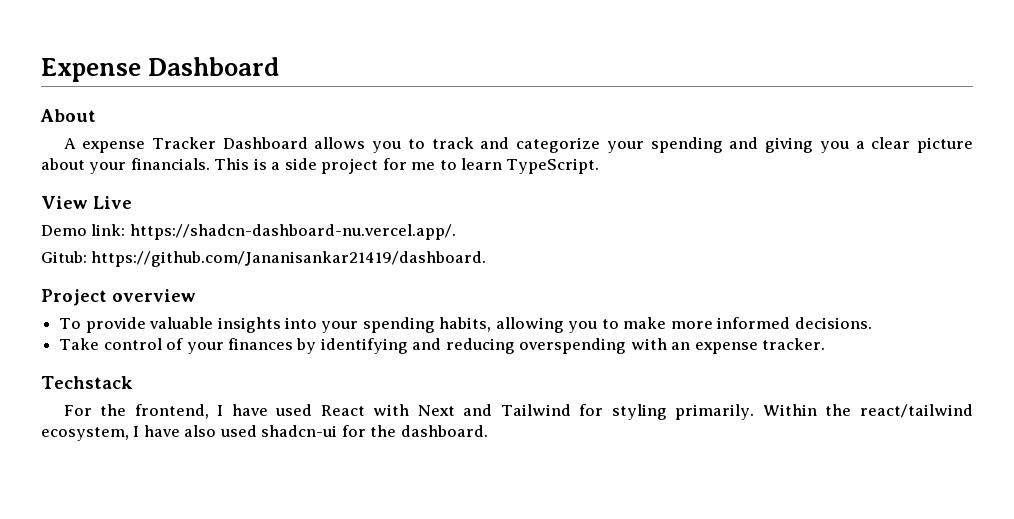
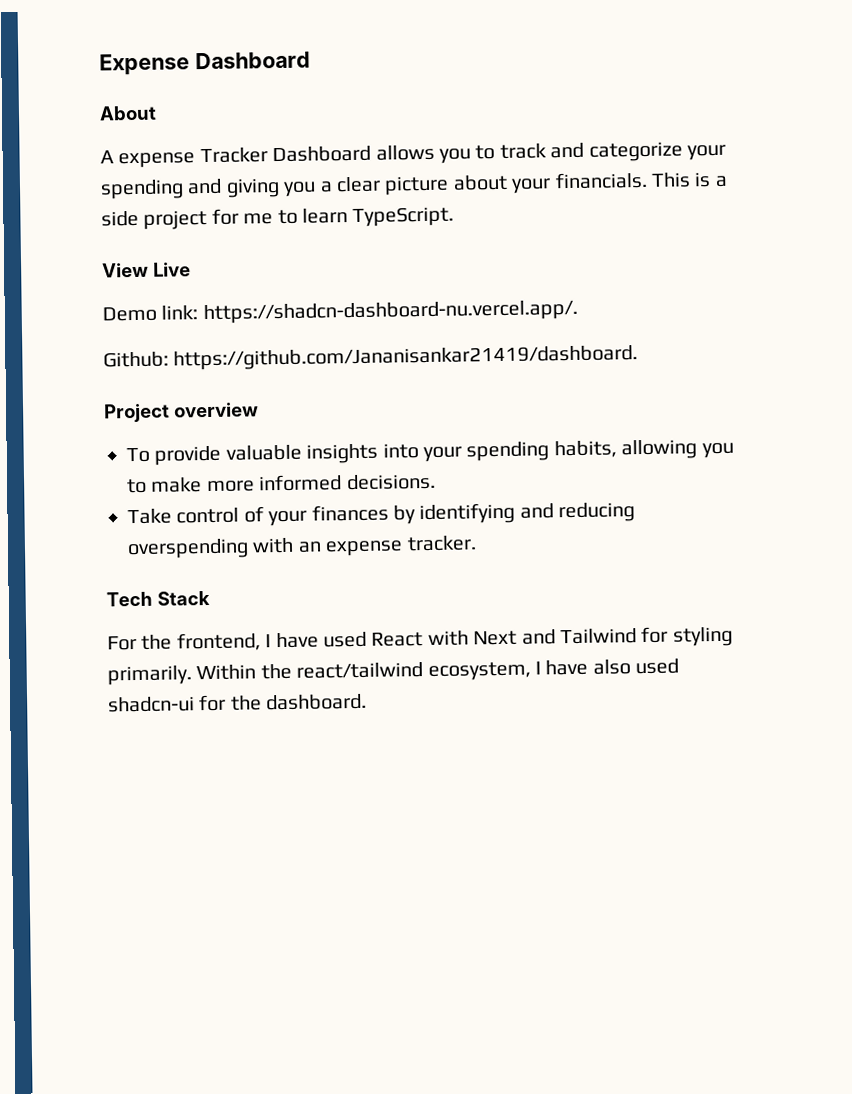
- Gitub: https://github.com/Jananisankar21419/dashboard.
+ Github: https://github.com/Jananisankar21419/dashboard.
- Techstack
+ Tech Stack

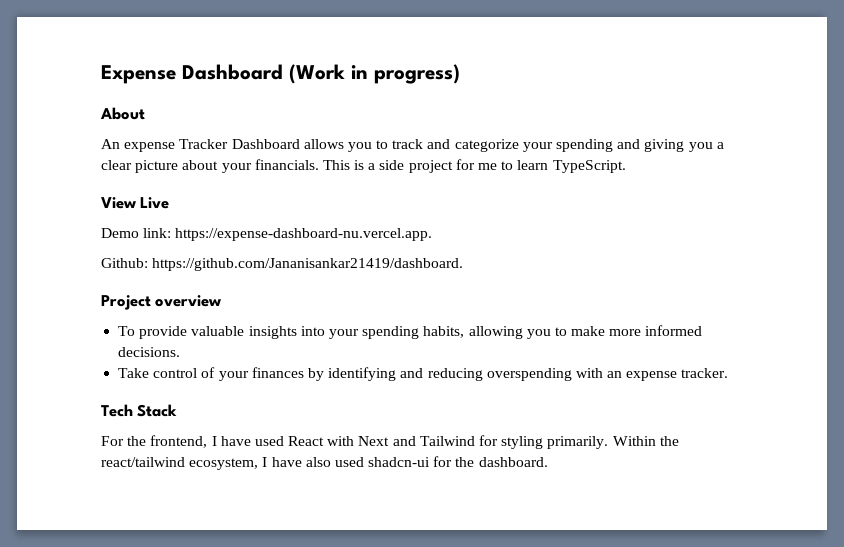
- Expense Dashboard
+ Expense Dashboard (Work in progress)
- A expense Tracker Dashboard allows you to track and categorize your spending and giving you a clear picture about your financials.
+ An expense Tracker Dashboard allows you to track and categorize your spending and giving you a clear picture about your financials.
- Demo link: https://shadcn-dashboard-nu.vercel.app/.
+ Demo link: https://expense-dashboard-nu.vercel.app.

